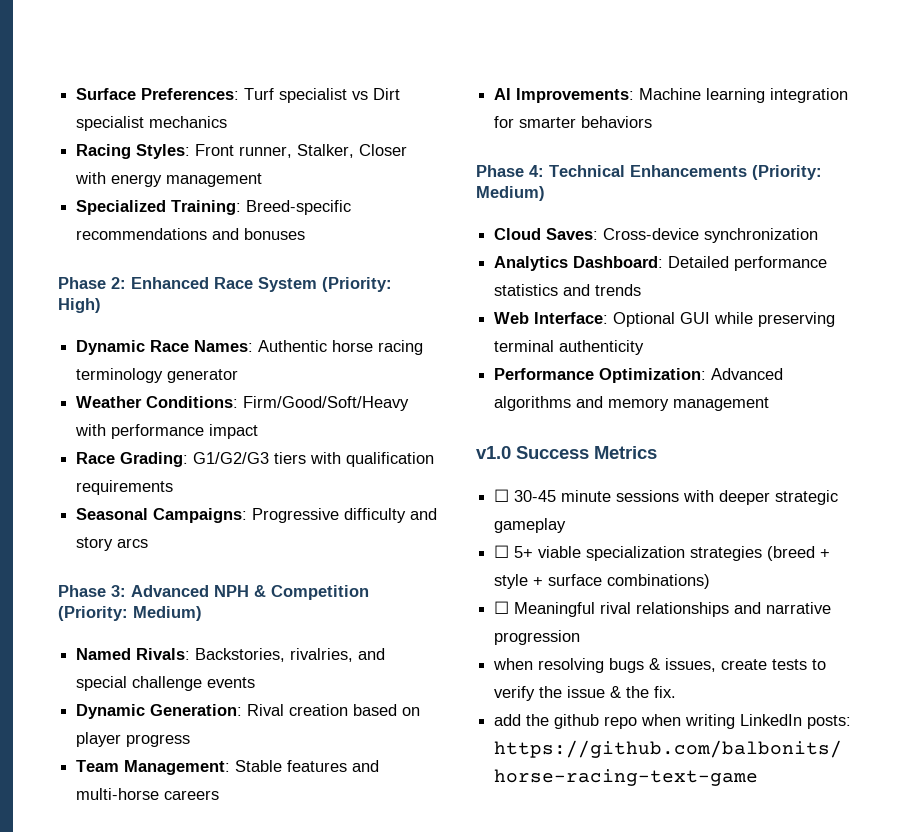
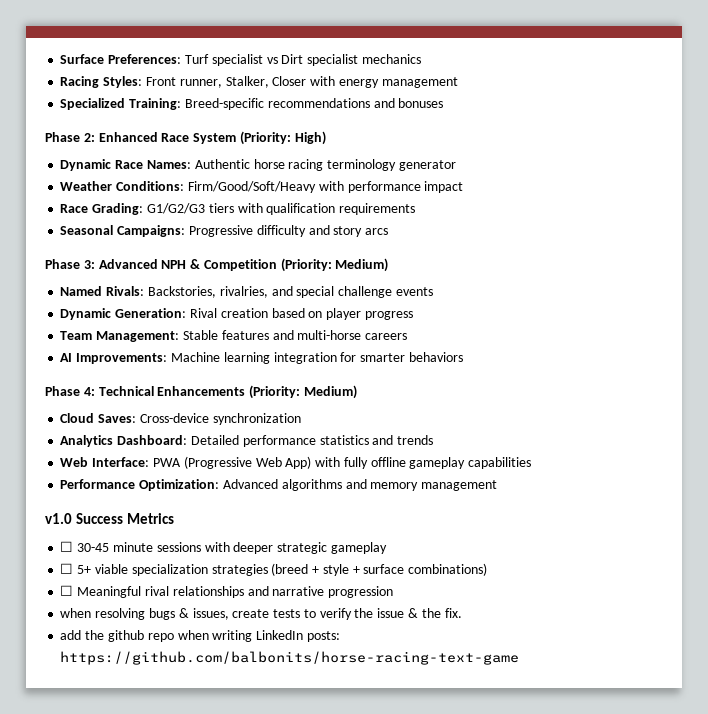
- Web Interface: Optional GUI while preserving terminal authenticity
+ Web Interface: PWA (Progressive Web App) with fully offline gameplay capabilities

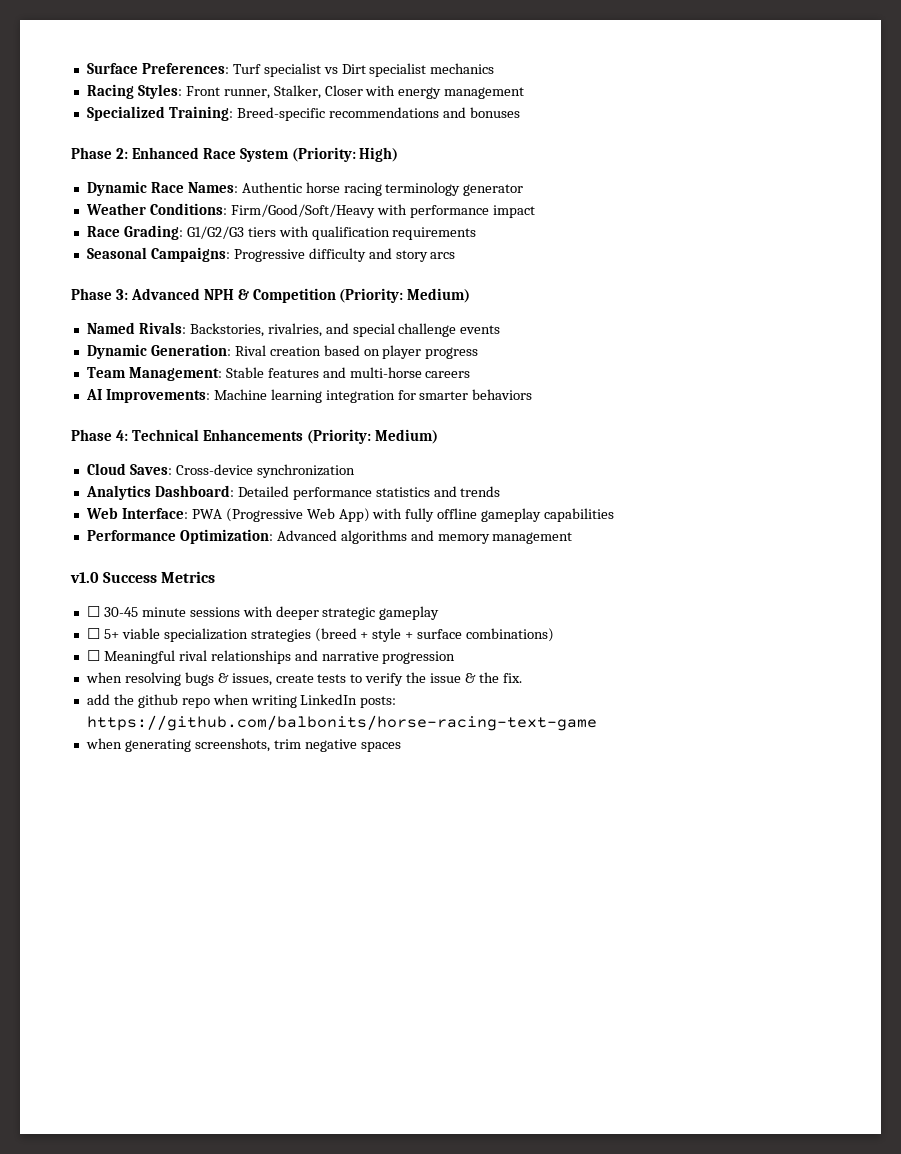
+ when generating screenshots, trim negative spaces

